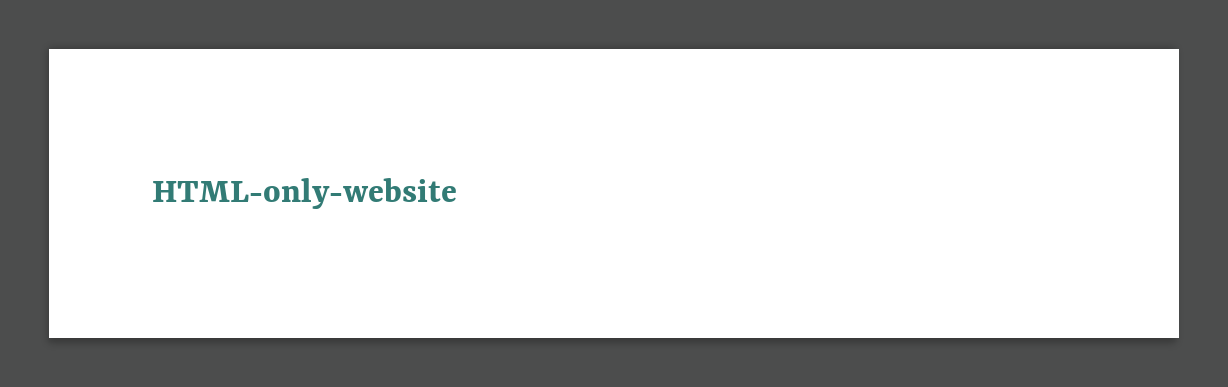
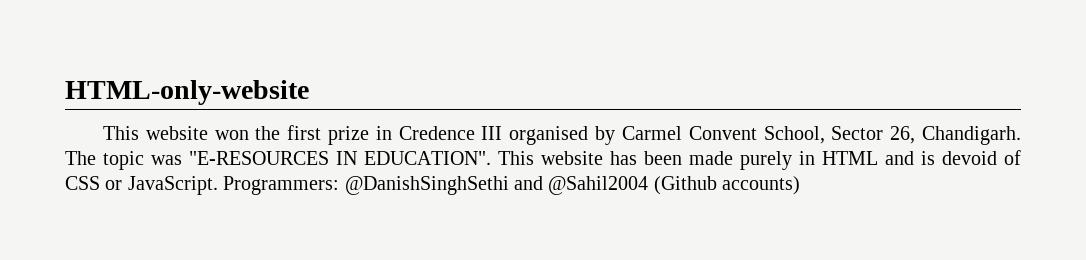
+ This website won the first prize in Credence III organised by Carmel Convent School, Sector 26, Chandigarh. The topic was "E-RESOURCES IN EDUCATION". This website has been made purely in HTML and is devoid of CSS or JavaScript. Programmers: @DanishSinghSethi and @Sahil2004 (Github accounts)

